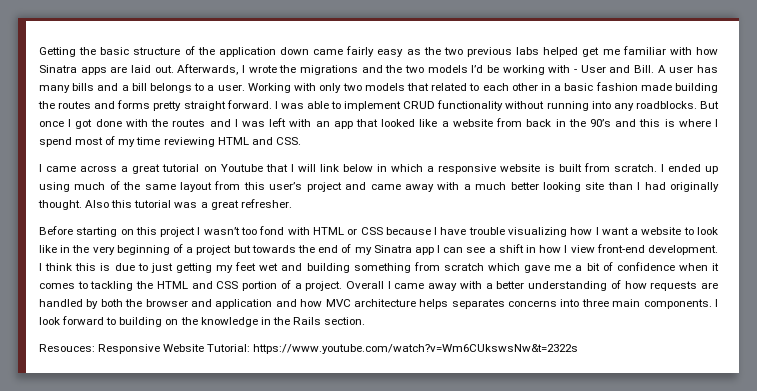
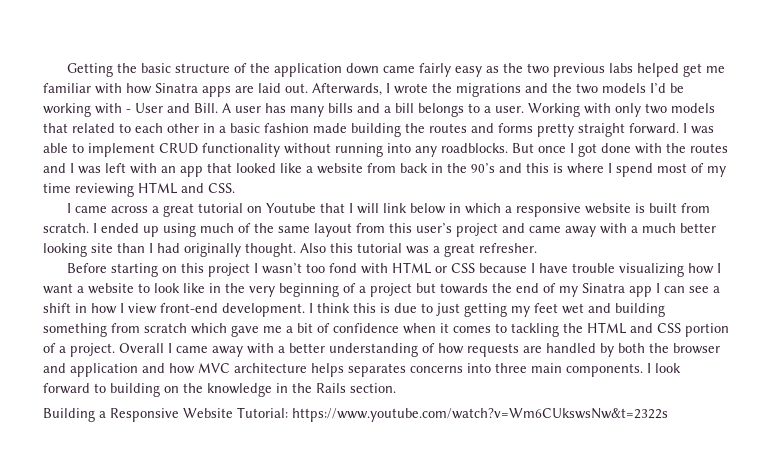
- Resouces: Responsive Website Tutorial: https://www.youtube.com/watch?v=Wm6CUkswsNw&t=2322s
+ Building a Responsive Website Tutorial: https://www.youtube.com/watch?v=Wm6CUkswsNw&t=2322s

